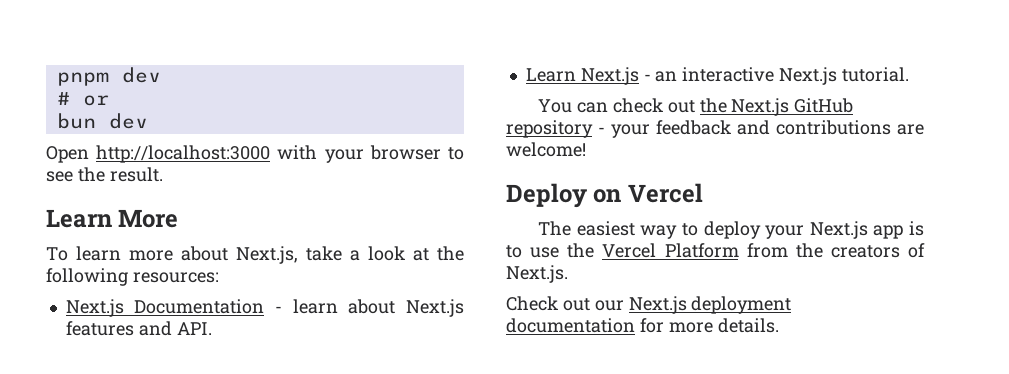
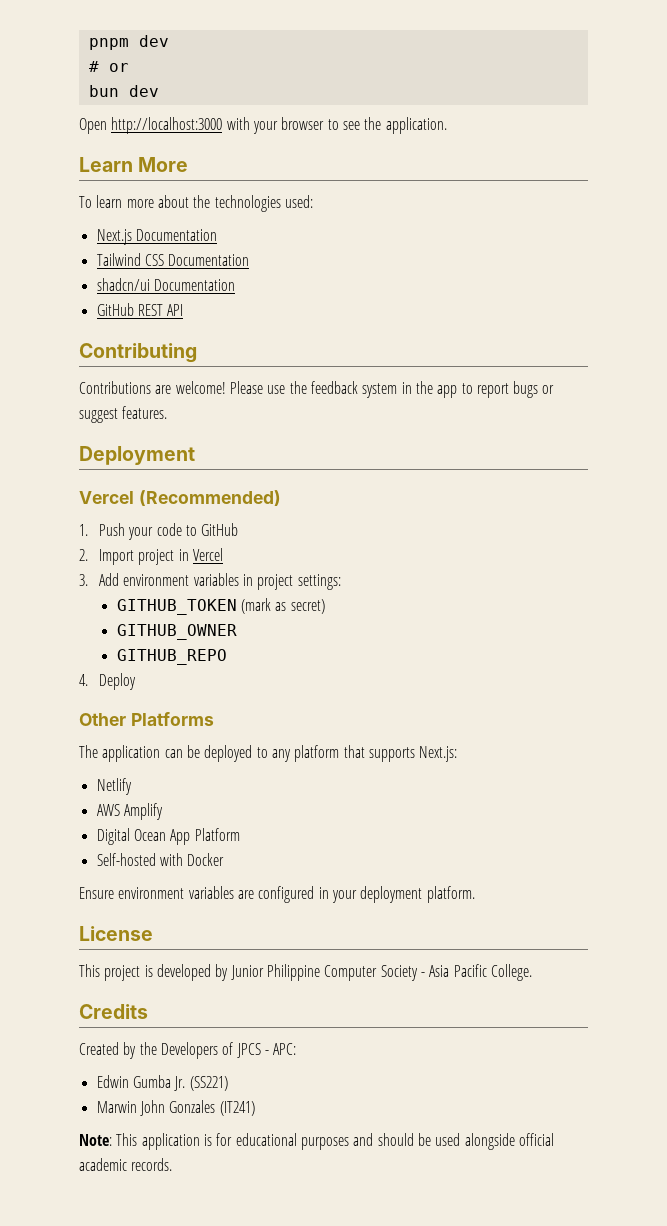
- Open http://localhost:3000 with your browser to see the result.
+ Open http://localhost:3000 with your browser to see the application.
- To learn more about Next.js, take a look at the following resources:
- Next.js Documentation - learn about Next.js features and API.
- Learn Next.js - an interactive Next.js tutorial.
- You can check out the Next.js GitHub repository - your feedback and contributions are welcome!
- Deploy on Vercel
- The easiest way to deploy your Next.js app is to use the Vercel Platform from the creators of Next.js.
- Check out our Next.js deployment documentation for more details.
+ To learn more about the technologies used:
+ Next.js Documentation
+ Tailwind CSS Documentation
+ shadcn/ui Documentation
+ GitHub REST API
+ Contributing
+ Contributions are welcome! Please use the feedback system in the app to report bugs or suggest features.
+ Deployment
+ Vercel (Recommended)
+ 1. Push your code to GitHub
+ 2. Import project in Vercel
+ 3. Add environment variables in project settings:
+ GITHUB_TOKEN (mark as secret)
+ GITHUB_OWNER
+ GITHUB_REPO
+ 4. Deploy
+ Other Platforms
+ The application can be deployed to any platform that supports Next.js:
+ Netlify
+ AWS Amplify
+ Digital Ocean App Platform
+ Self-hosted with Docker
+ Ensure environment variables are configured in your deployment platform.
+ License
+ This project is developed by Junior Philippine Computer Society - Asia Pacific College.
+ Credits
+ Created by the Developers of JPCS - APC:
+ Edwin Gumba Jr. (SS221)
+ Marwin John Gonzales (IT241)
+ Note: This application is for educational purposes and should be used alongside official academic records.

